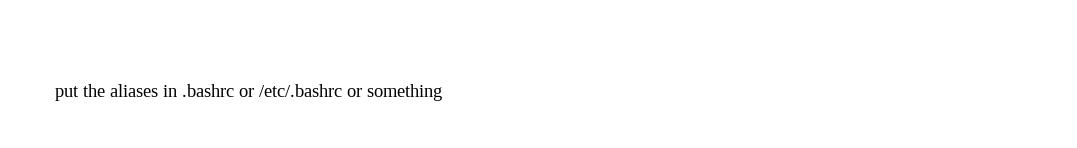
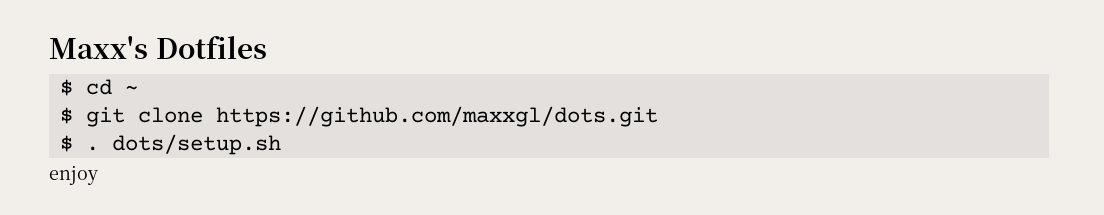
- put the aliases in .bashrc or /etc/.bashrc or something
+ Maxx's Dotfiles
+ $ cd ~
+ $ git clone https://github.com/maxxgl/dots.git
+ $ . dots/setup.sh
+ enjoy

